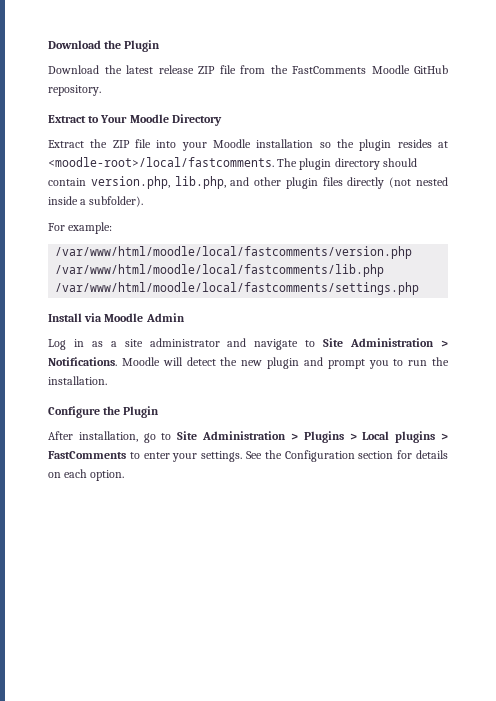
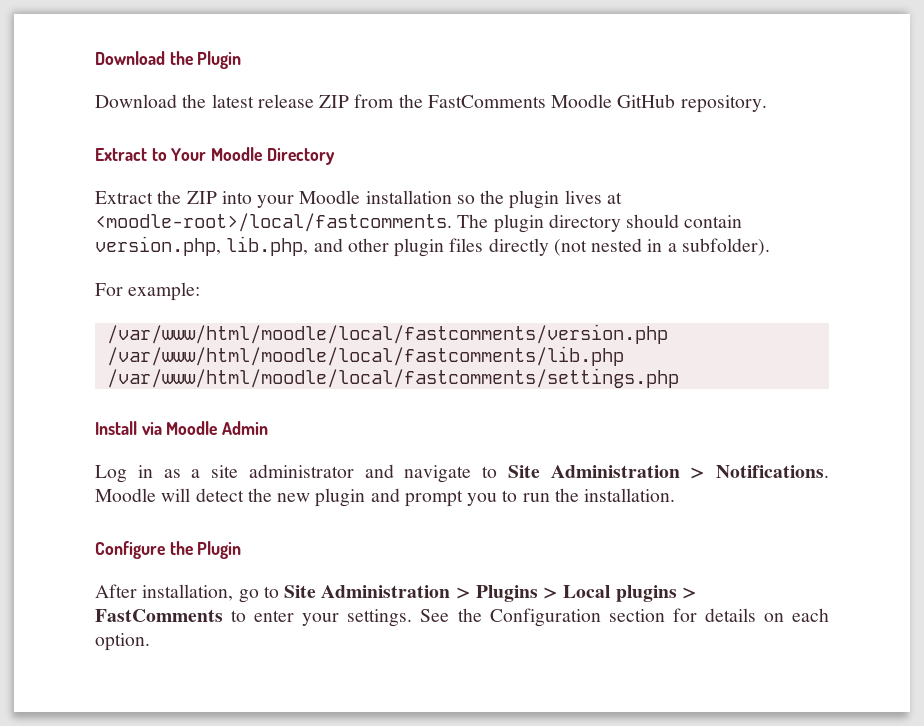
- Download the latest release ZIP file from the FastComments Moodle GitHub repository.
+ Download the latest release ZIP from the FastComments Moodle GitHub repository.
- Extract the ZIP file into your Moodle installation so the plugin resides at <moodle-root>/local/fastcomments.
+ Extract the ZIP into your Moodle installation so the plugin lives at <moodle-root>/local/fastcomments.
- The plugin directory should contain version.php, lib.php, and other plugin files directly (not nested inside a subfolder).
+ The plugin directory should contain version.php, lib.php, and other plugin files directly (not nested in a subfolder).

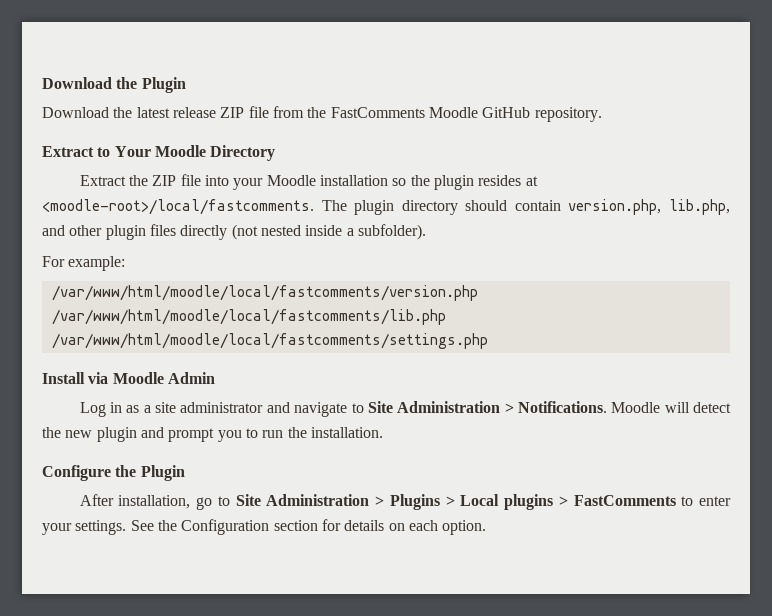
- Download the latest release ZIP from the FastComments Moodle GitHub repository.
+ Download the latest release ZIP file from the FastComments Moodle GitHub repository.
- Extract the ZIP into your Moodle installation so the plugin lives at <moodle-root>/local/fastcomments.
+ Extract the ZIP file into your Moodle installation so the plugin resides at <moodle-root>/local/fastcomments.
- The plugin directory should contain version.php, lib.php, and other plugin files directly (not nested in a subfolder).
+ The plugin directory should contain version.php, lib.php, and other plugin files directly (not nested inside a subfolder).

